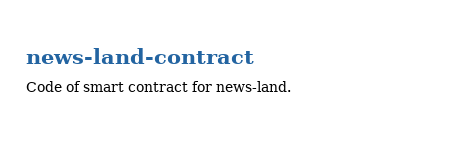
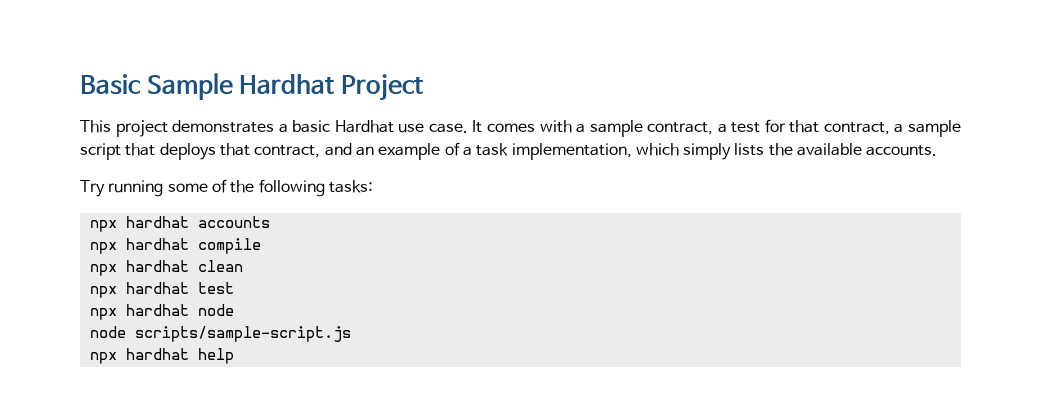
- news-land-contract
- Code of smart contract for news-land.
+ Basic Sample Hardhat Project
+ This project demonstrates a basic Hardhat use case. It comes with a sample contract, a test for that contract, a sample script that deploys that contract, and an example of a task implementation, which simply lists the available accounts.
+ Try running some of the following tasks:
+ npx hardhat accounts
+ npx hardhat compile
+ npx hardhat clean
+ npx hardhat test
+ npx hardhat node
+ node scripts/sample-script.js
+ npx hardhat help

